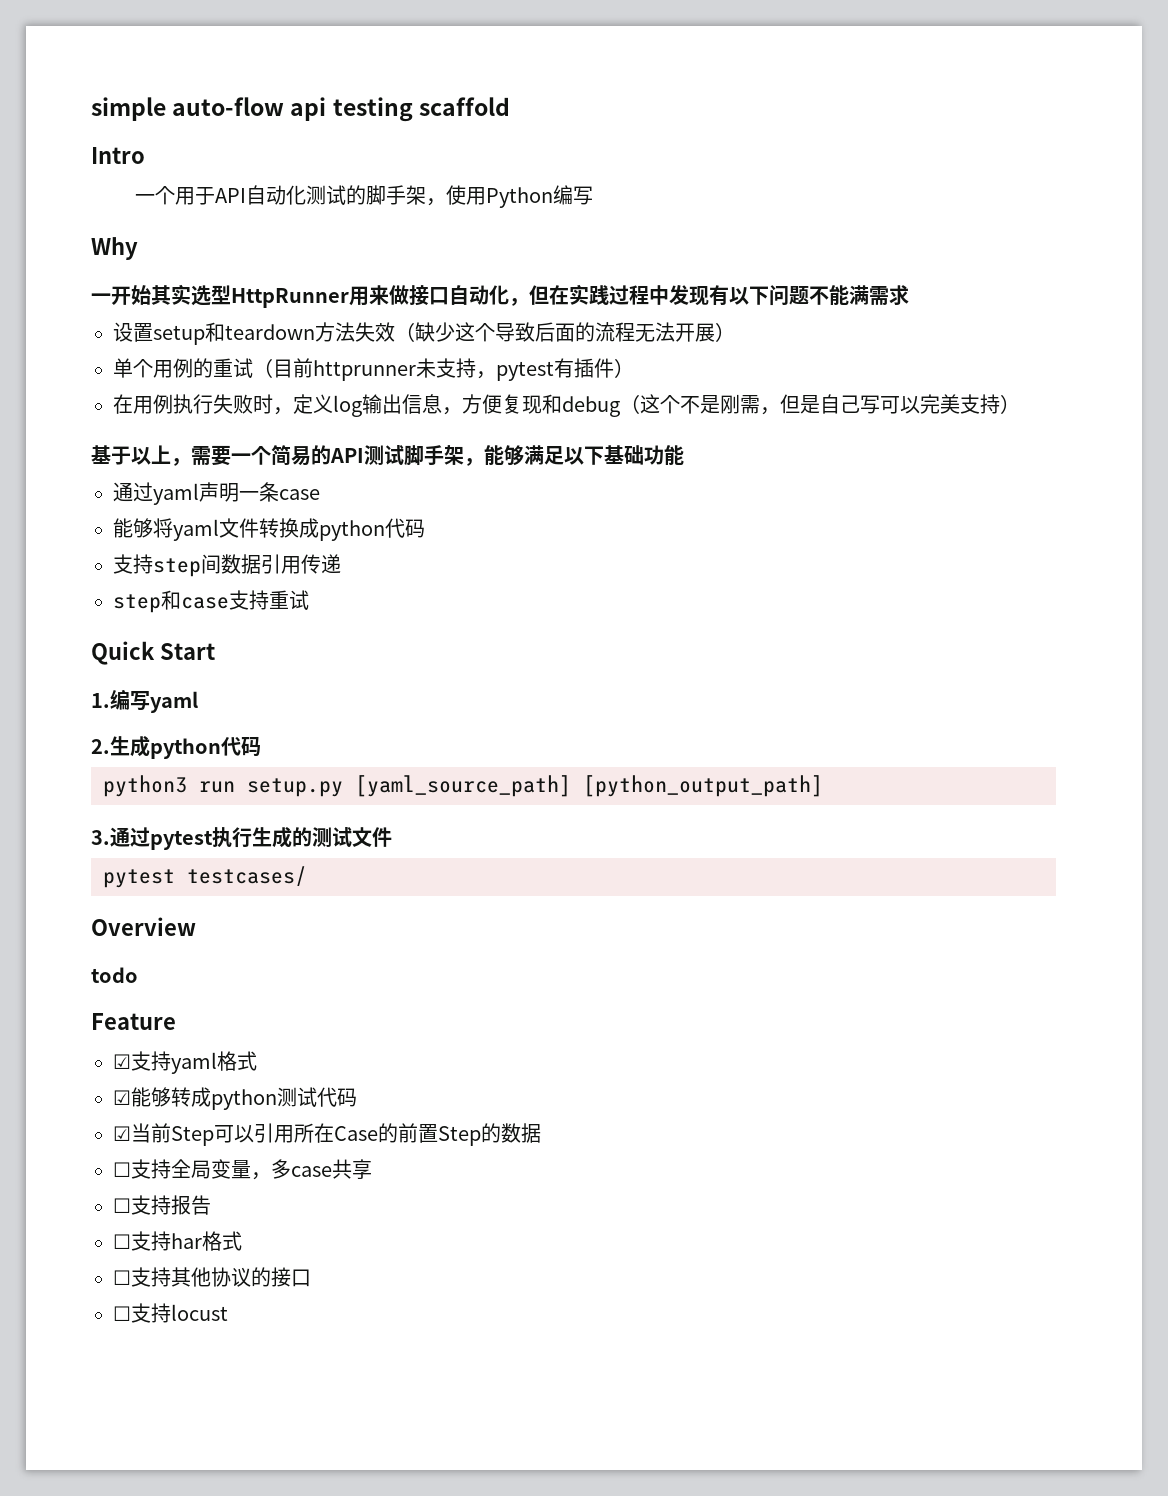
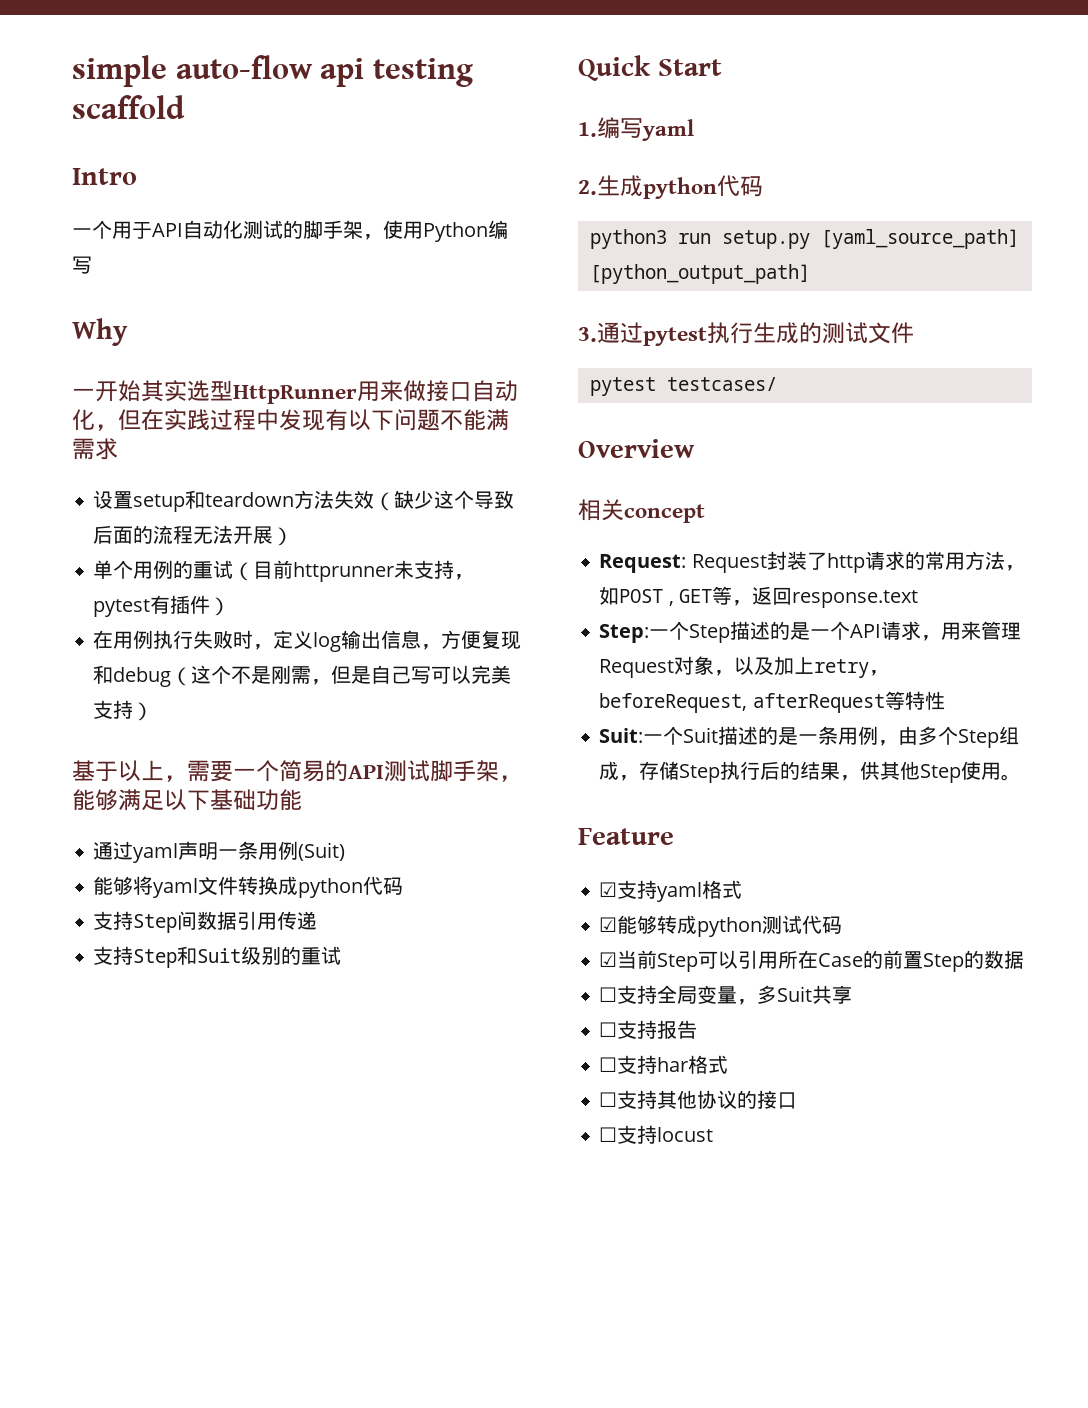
- 通过yaml声明一条case
+ 通过yaml声明一条用例(Suit)
- 支持step间数据引用传递
+ 支持Step间数据引用传递
- step和case支持重试
+ 支持Step和Suit级别的重试
- todo
+ 相关concept
+ Request: Request封装了http请求的常用方法，如POST , GET等，返回response.text
+ Step:一个Step描述的是一个API请求，用来管理Request对象，以及加上retry，beforeRequest, afterRequest等特性
+ Suit:一个Suit描述的是一条用例，由多个Step组成，存储Step执行后的结果，供其他Step使用。
- ☐支持全局变量，多case共享
+ ☐支持全局变量，多Suit共享

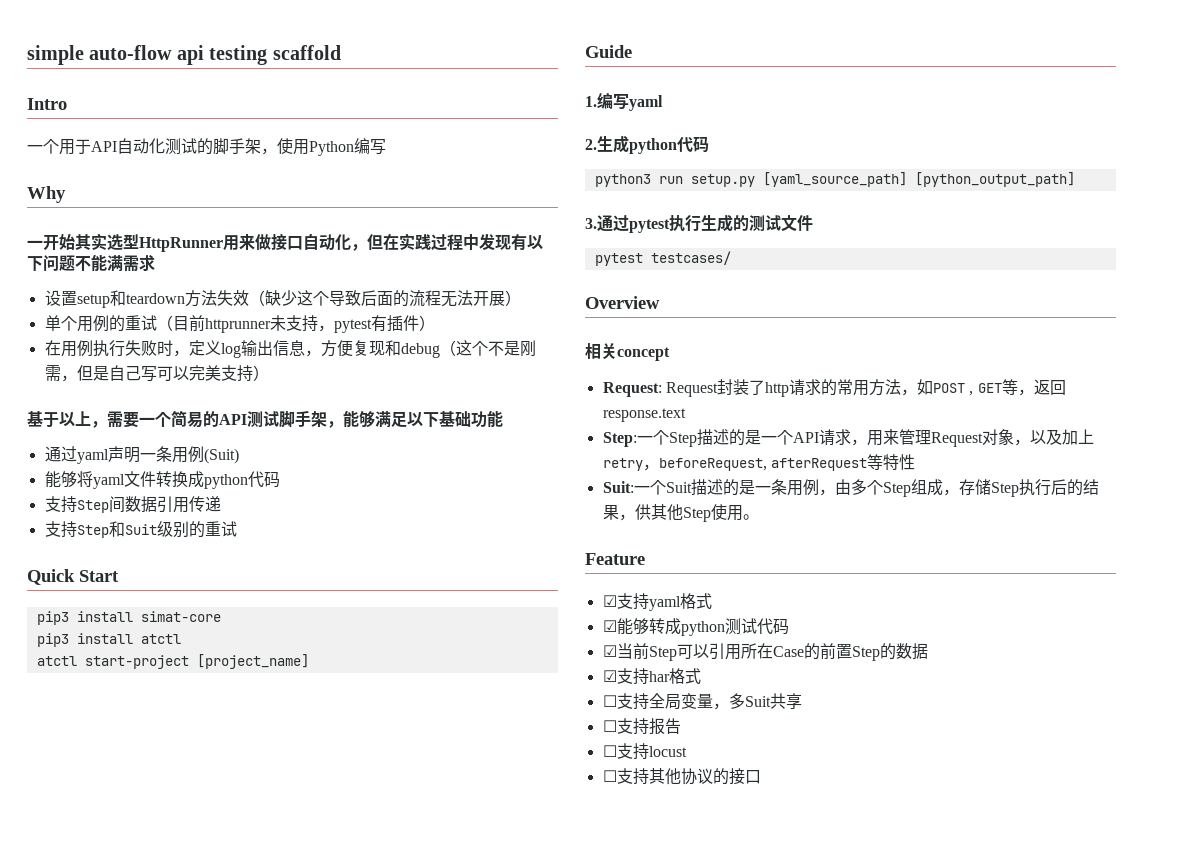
+ pip3 install simat-core
+ pip3 install atctl
+ atctl start-project [project_name]
+ Guide
+ ☑支持har格式
- ☐支持har格式
+ ☐支持locust
- ☐支持locust

